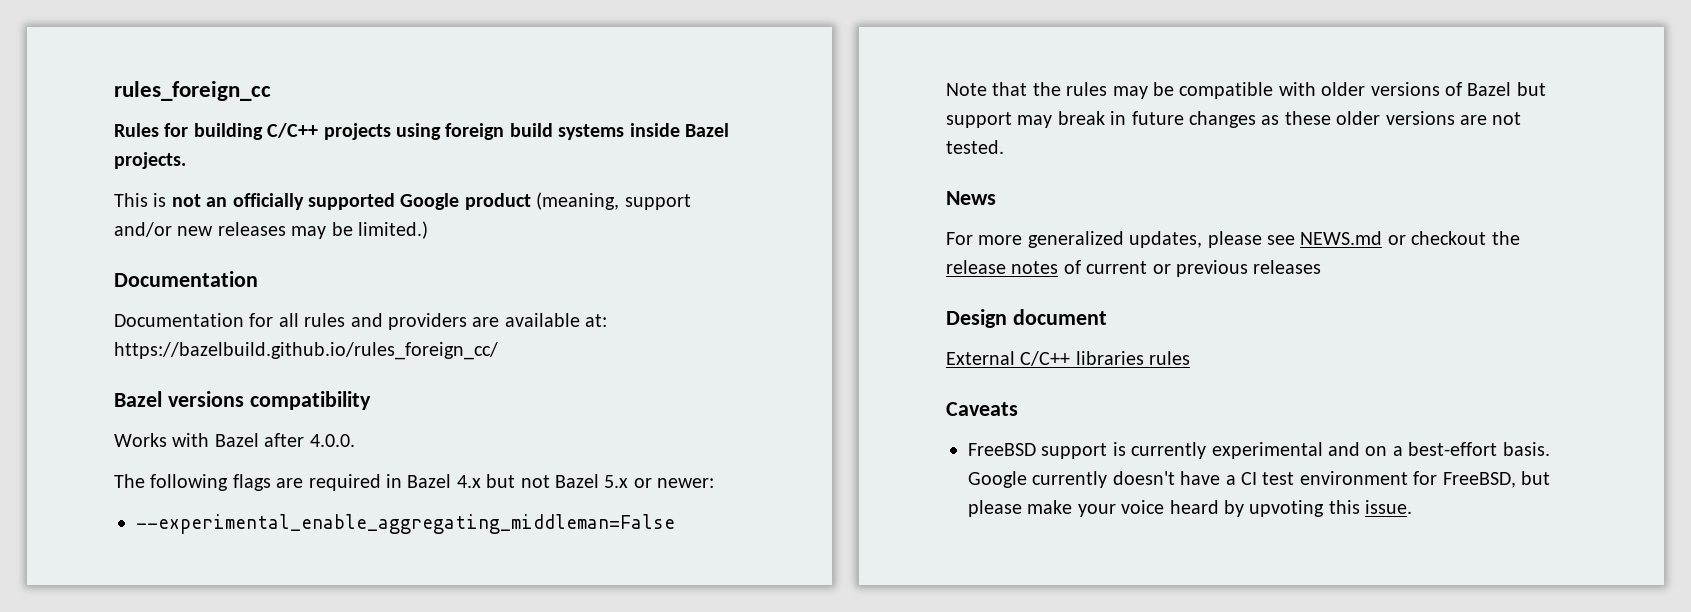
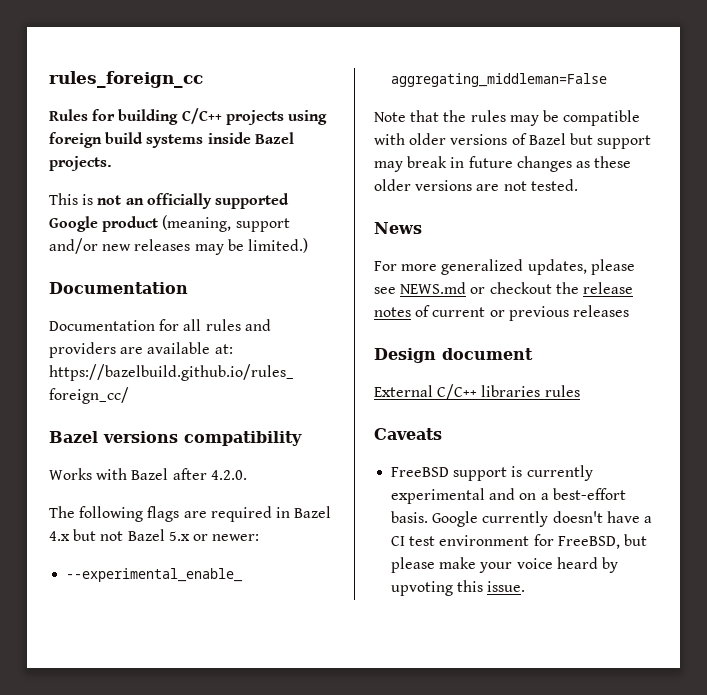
- Works with Bazel after 4.0.0.
+ Works with Bazel after 4.2.0.

